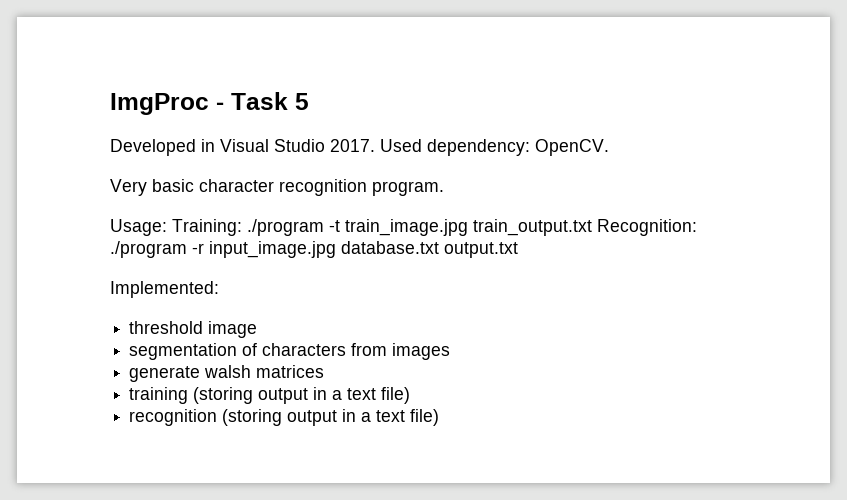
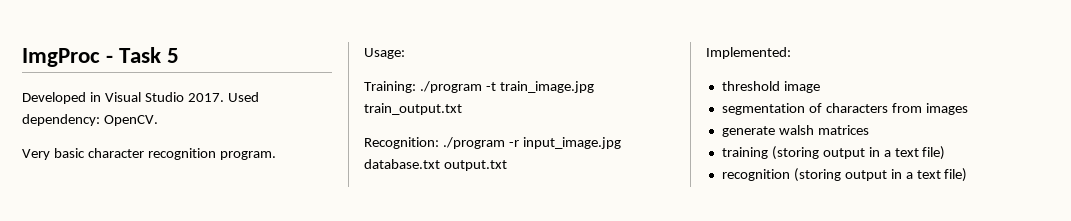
- Usage: Training: ./program -t train_image.jpg train_output.txt Recognition: ./program -r input_image.jpg database.txt output.txt
+ Usage:
+ Training: ./program -t train_image.jpg train_output.txt
+ Recognition: ./program -r input_image.jpg database.txt output.txt

